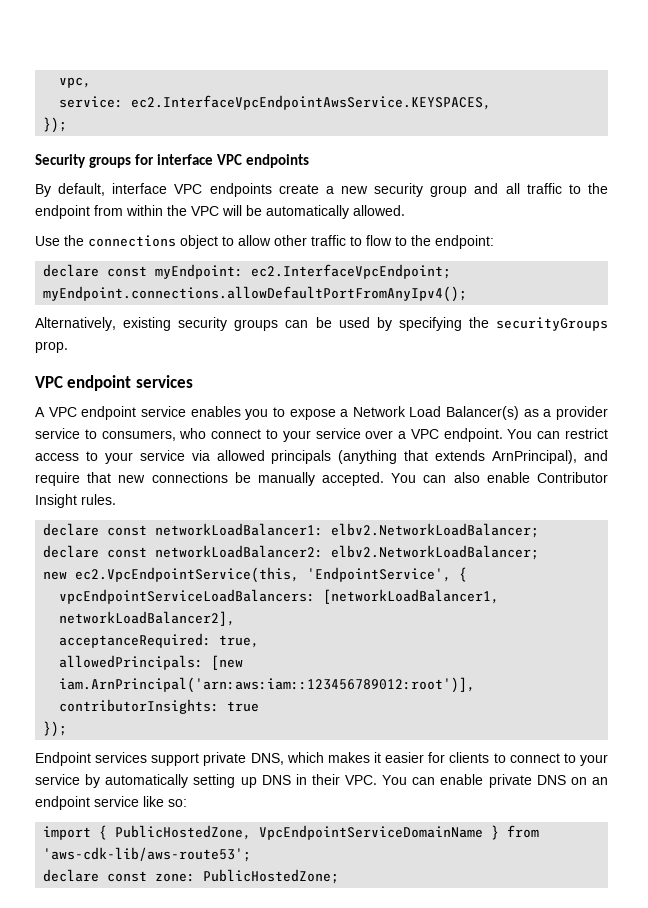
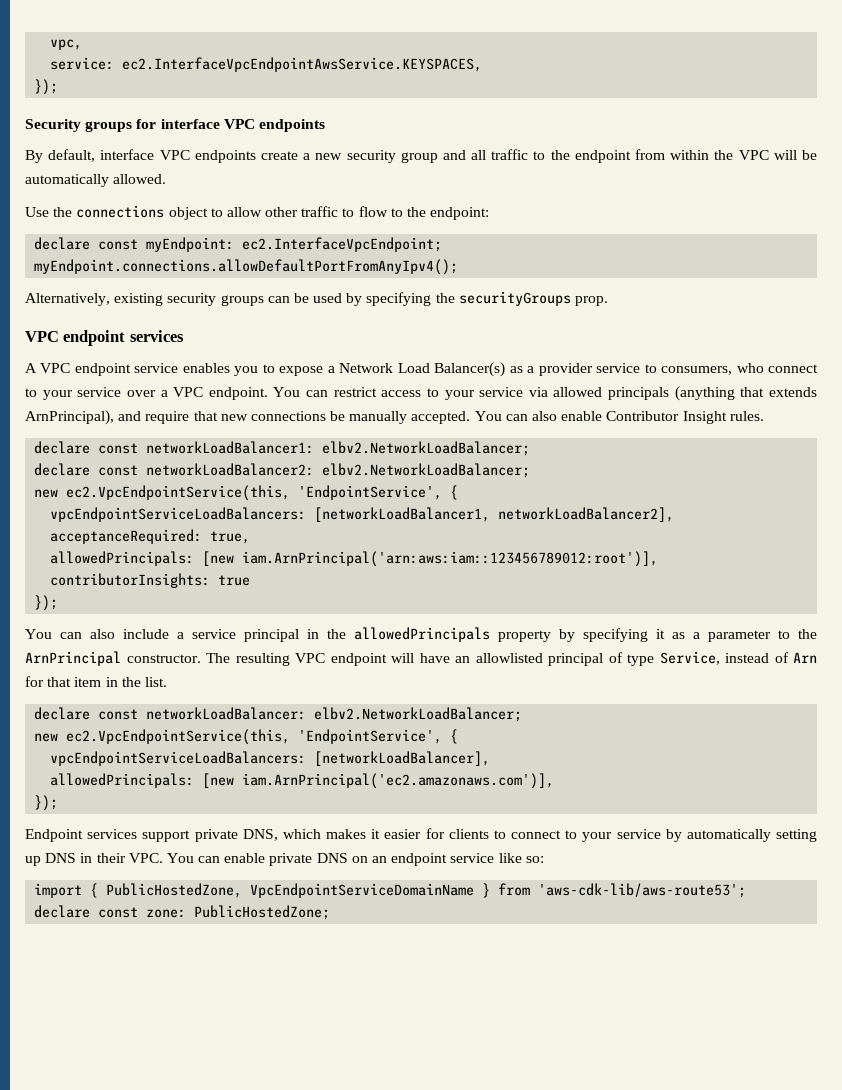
+ You can also include a service principal in the allowedPrincipals property by specifying it as a parameter to the ArnPrincipal constructor. The resulting VPC endpoint will have an allowlisted principal of type Service, instead of Arn for that item in the list.
+ declare const networkLoadBalancer: elbv2.NetworkLoadBalancer;
+ new ec2.VpcEndpointService(this, 'EndpointService', {
+ vpcEndpointServiceLoadBalancers: [networkLoadBalancer],
+ allowedPrincipals: [new iam.ArnPrincipal('ec2.amazonaws.com')],
+ });

